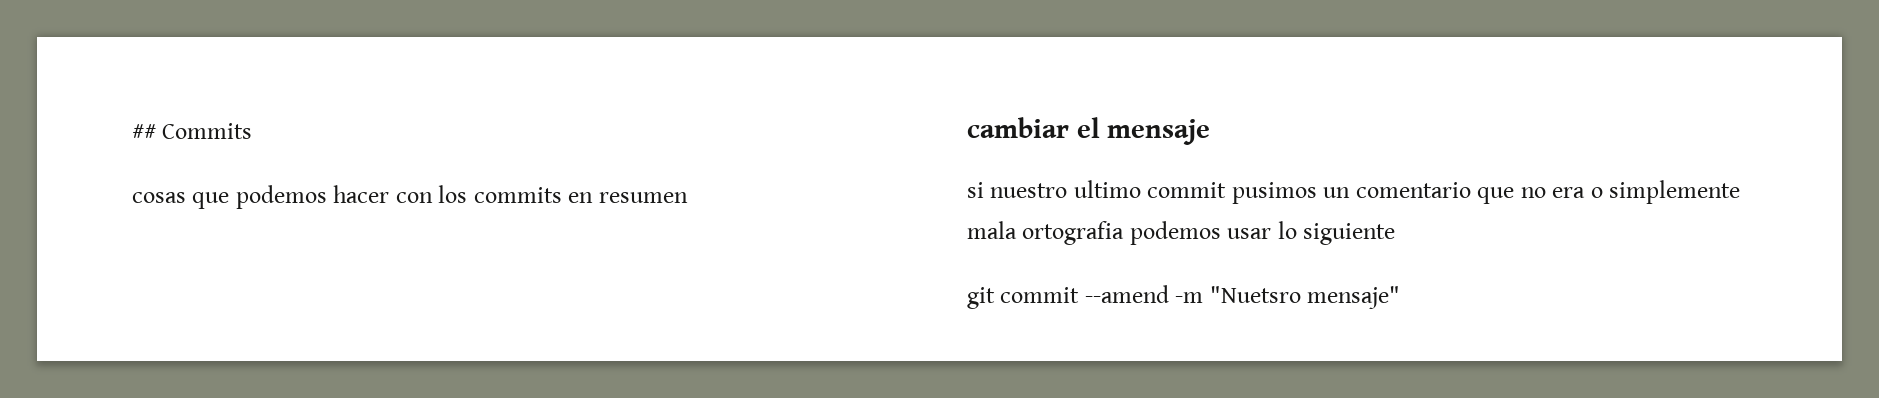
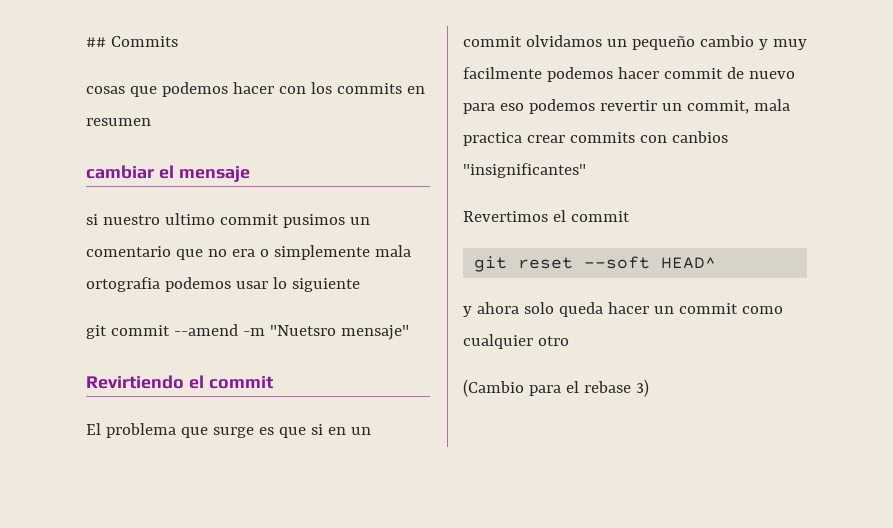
+ Revirtiendo el commit
+ El problema que surge es que si en un commit olvidamos un pequeño cambio y muy facilmente podemos hacer commit de nuevo para eso podemos revertir un commit, mala practica crear commits con canbios "insignificantes"
+ Revertimos el commit
+ git reset --soft HEAD^
+ y ahora solo queda hacer un commit como cualquier otro
+ (Cambio para el rebase 3)

